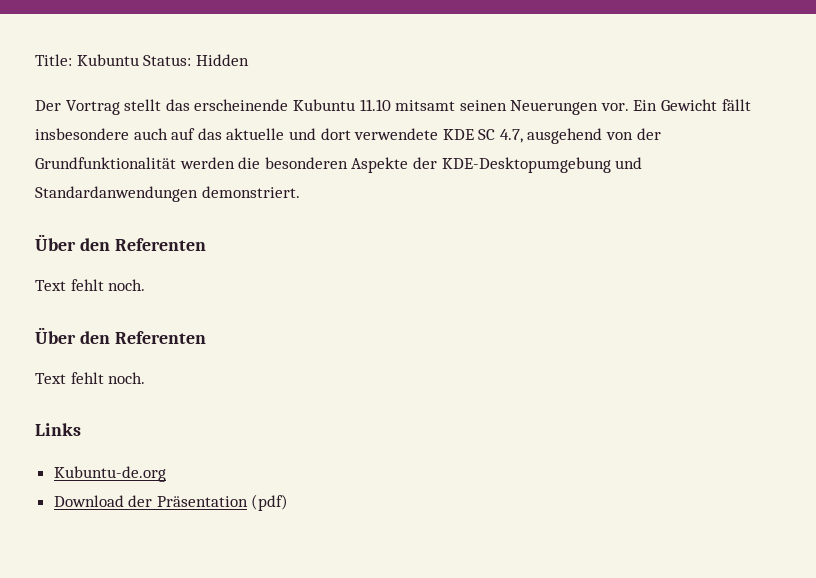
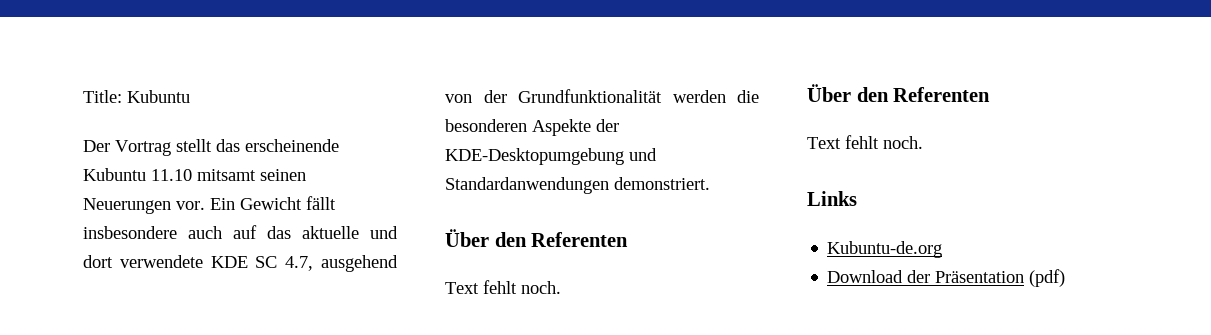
- Title: Kubuntu Status: Hidden
+ Title: Kubuntu

